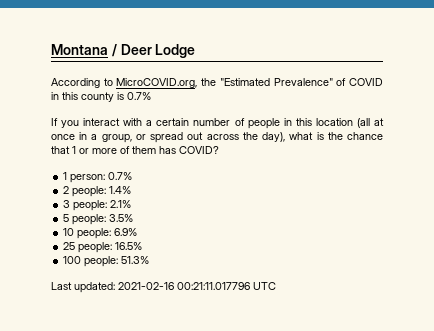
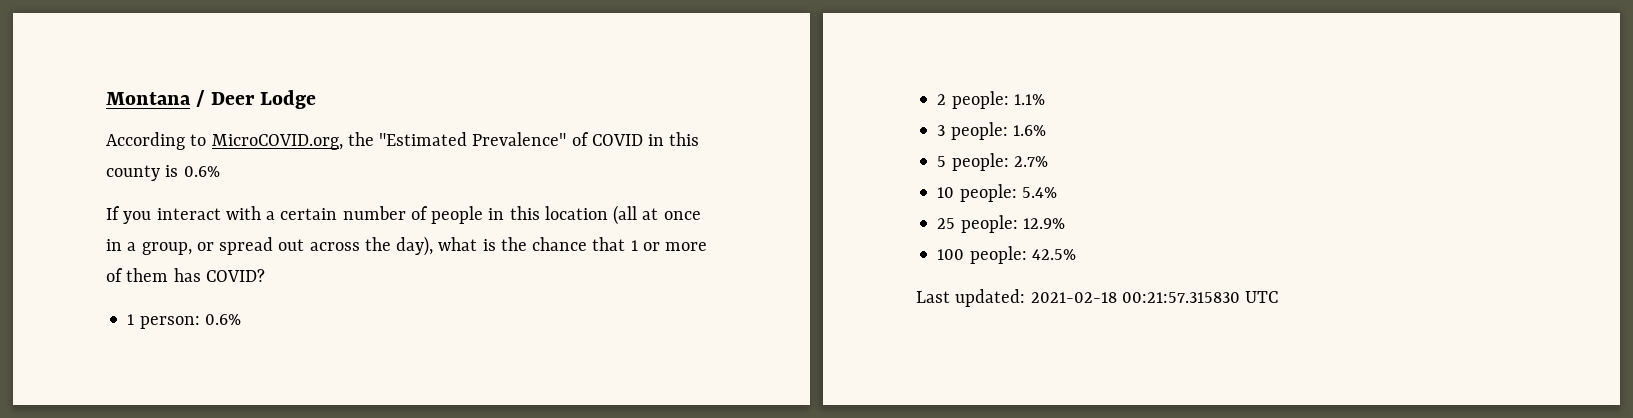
- According to MicroCOVID.org, the "Estimated Prevalence" of COVID in this county is 0.7%
+ According to MicroCOVID.org, the "Estimated Prevalence" of COVID in this county is 0.6%
- 1 person: 0.7%
+ 1 person: 0.6%
- 2 people: 1.4%
+ 2 people: 1.1%
- 3 people: 2.1%
+ 3 people: 1.6%
- 5 people: 3.5%
+ 5 people: 2.7%
- 10 people: 6.9%
+ 10 people: 5.4%
- 25 people: 16.5%
+ 25 people: 12.9%
- 100 people: 51.3%
+ 100 people: 42.5%
- Last updated: 2021-02-16 00:21:11.017796 UTC
+ Last updated: 2021-02-18 00:21:57.315830 UTC

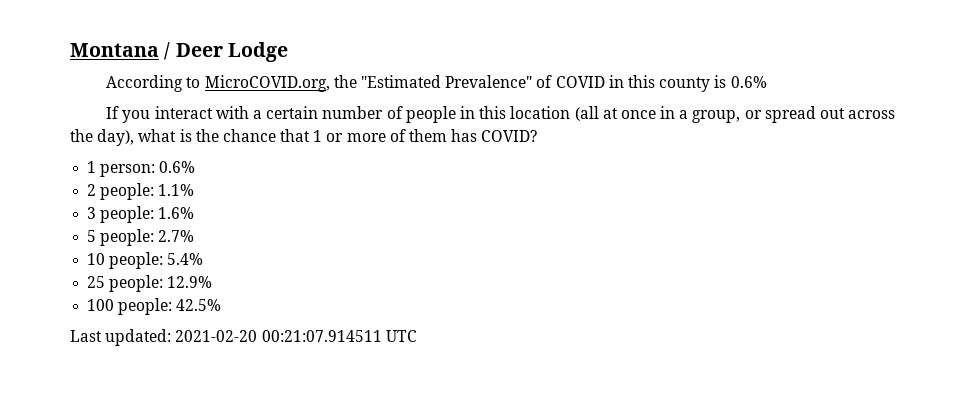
- Last updated: 2021-02-18 00:21:57.315830 UTC
+ Last updated: 2021-02-20 00:21:07.914511 UTC

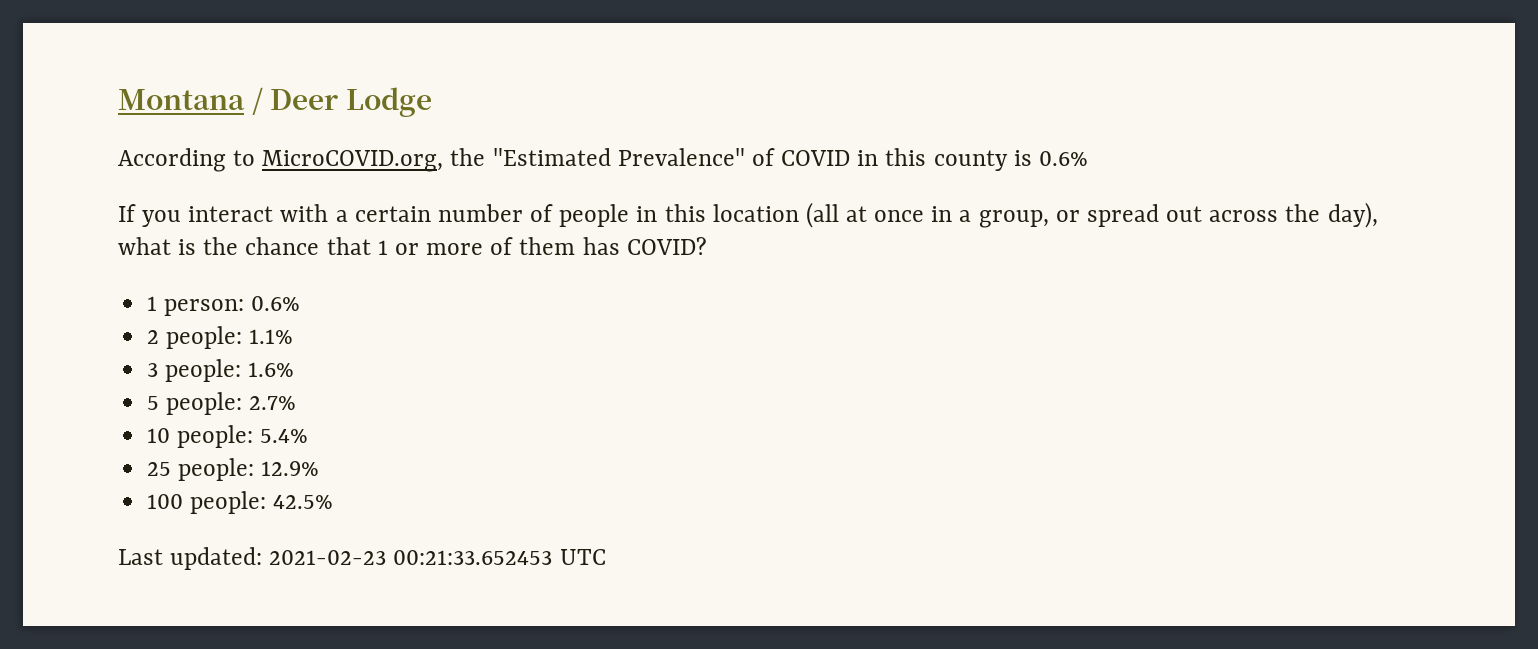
- Last updated: 2021-02-20 00:21:07.914511 UTC
+ Last updated: 2021-02-23 00:21:33.652453 UTC

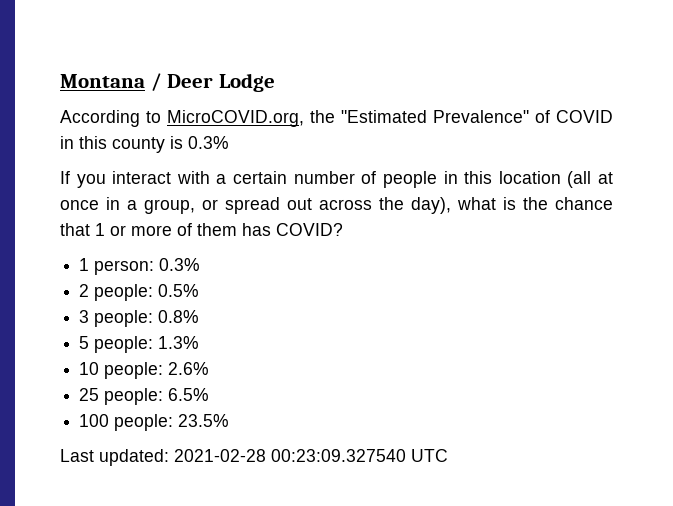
- According to MicroCOVID.org, the "Estimated Prevalence" of COVID in this county is 0.6%
+ According to MicroCOVID.org, the "Estimated Prevalence" of COVID in this county is 0.3%
- 1 person: 0.6%
+ 1 person: 0.3%
- 2 people: 1.1%
+ 2 people: 0.5%
- 3 people: 1.6%
+ 3 people: 0.8%
- 5 people: 2.7%
+ 5 people: 1.3%
- 10 people: 5.4%
+ 10 people: 2.6%
- 25 people: 12.9%
+ 25 people: 6.5%
- 100 people: 42.5%
+ 100 people: 23.5%
- Last updated: 2021-02-23 00:21:33.652453 UTC
+ Last updated: 2021-02-28 00:23:09.327540 UTC

